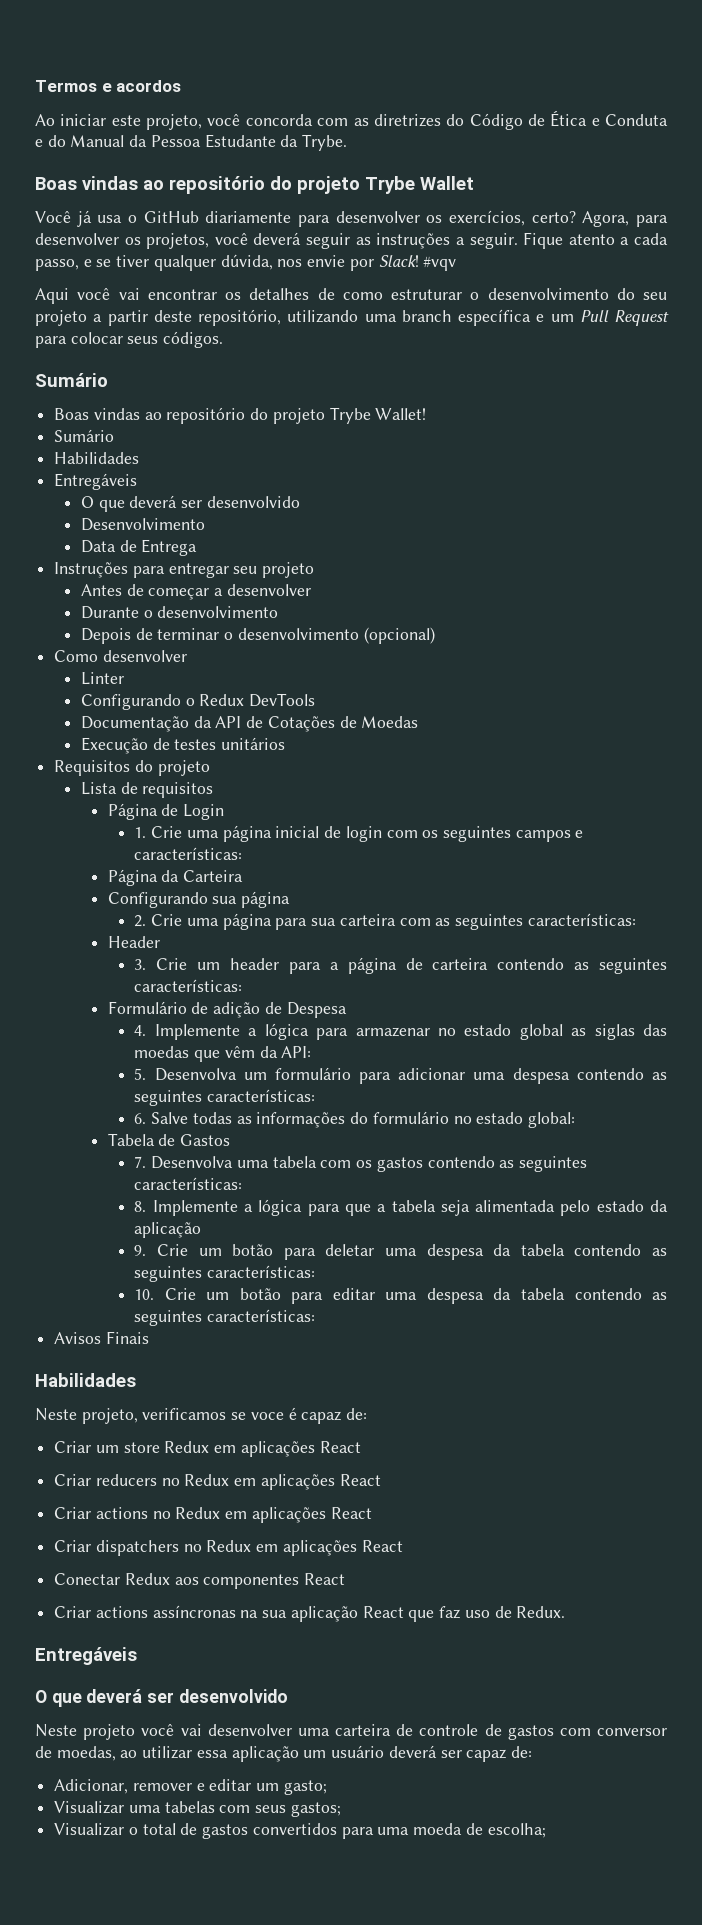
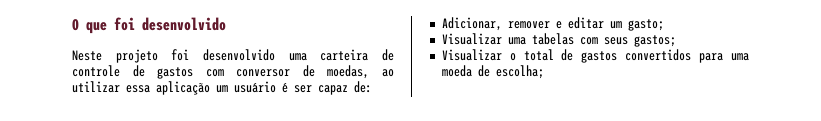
- Termos e acordos
- Ao iniciar este projeto, você concorda com as diretrizes do Código de Ética e Conduta e do Manual da Pessoa Estudante da Trybe.
- Boas vindas ao repositório do projeto Trybe Wallet
- Você já usa o GitHub diariamente para desenvolver os exercícios, certo? Agora, para desenvolver os projetos, você deverá seguir as instruções a seguir. Fique atento a cada passo, e se tiver qualquer dúvida, nos envie por Slack! #vqv
- Aqui você vai encontrar os detalhes de como estruturar o desenvolvimento do seu projeto a partir deste repositório, utilizando uma branch específica e um Pull Request para colocar seus códigos.
- Sumário
- Boas vindas ao repositório do projeto Trybe Wallet!
- Sumário
- Habilidades
- Entregáveis
- O que deverá ser desenvolvido
- Desenvolvimento
- Data de Entrega
- Instruções para entregar seu projeto
- Antes de começar a desenvolver
- Durante o desenvolvimento
- Depois de terminar o desenvolvimento (opcional)
- Como desenvolver
- Linter
- Configurando o Redux DevTools
- Documentação da API de Cotações de Moedas
- Execução de testes unitários
- Requisitos do projeto
- Lista de requisitos
- Página de Login
- 1. Crie uma página inicial de login com os seguintes campos e características:
- Página da Carteira
- Configurando sua página
- 2. Crie uma página para sua carteira com as seguintes características:
- Header
- 3. Crie um header para a página de carteira contendo as seguintes características:
- Formulário de adição de Despesa
- 4. Implemente a lógica para armazenar no estado global as siglas das moedas que vêm da API:
- 5. Desenvolva um formulário para adicionar uma despesa contendo as seguintes características:
- 6. Salve todas as informações do formulário no estado global:
- Tabela de Gastos
- 7. Desenvolva uma tabela com os gastos contendo as seguintes características:
- 8. Implemente a lógica para que a tabela seja alimentada pelo estado da aplicação
- 9. Crie um botão para deletar uma despesa da tabela contendo as seguintes características:
- 10. Crie um botão para editar uma despesa da tabela contendo as seguintes características:
- Avisos Finais
- Habilidades
- Neste projeto, verificamos se voce é capaz de:
- Criar um store Redux em aplicações React
- Criar reducers no Redux em aplicações React
- Criar actions no Redux em aplicações React
- Criar dispatchers no Redux em aplicações React
- Conectar Redux aos componentes React
- Criar actions assíncronas na sua aplicação React que faz uso de Redux.
- Entregáveis
- O que deverá ser desenvolvido
+ O que foi desenvolvido
- Neste projeto você vai desenvolver uma carteira de controle de gastos com conversor de moedas, ao utilizar essa aplicação um usuário deverá ser capaz de:
+ Neste projeto foi desenvolvido uma carteira de controle de gastos com conversor de moedas, ao utilizar essa aplicação um usuário é ser capaz de:

